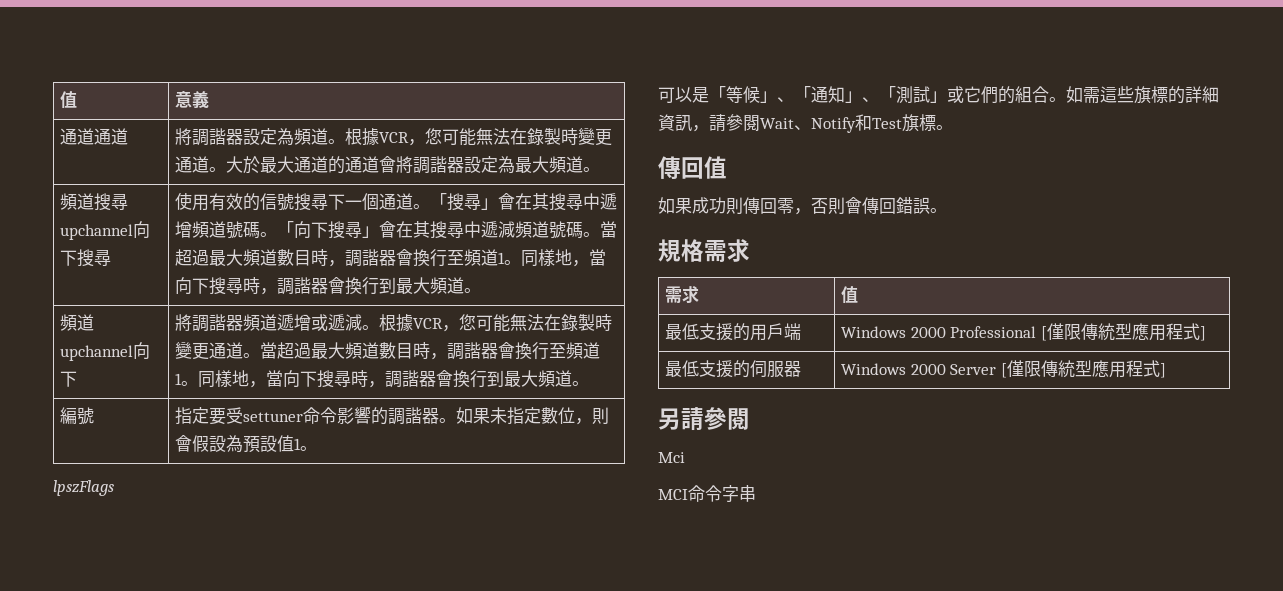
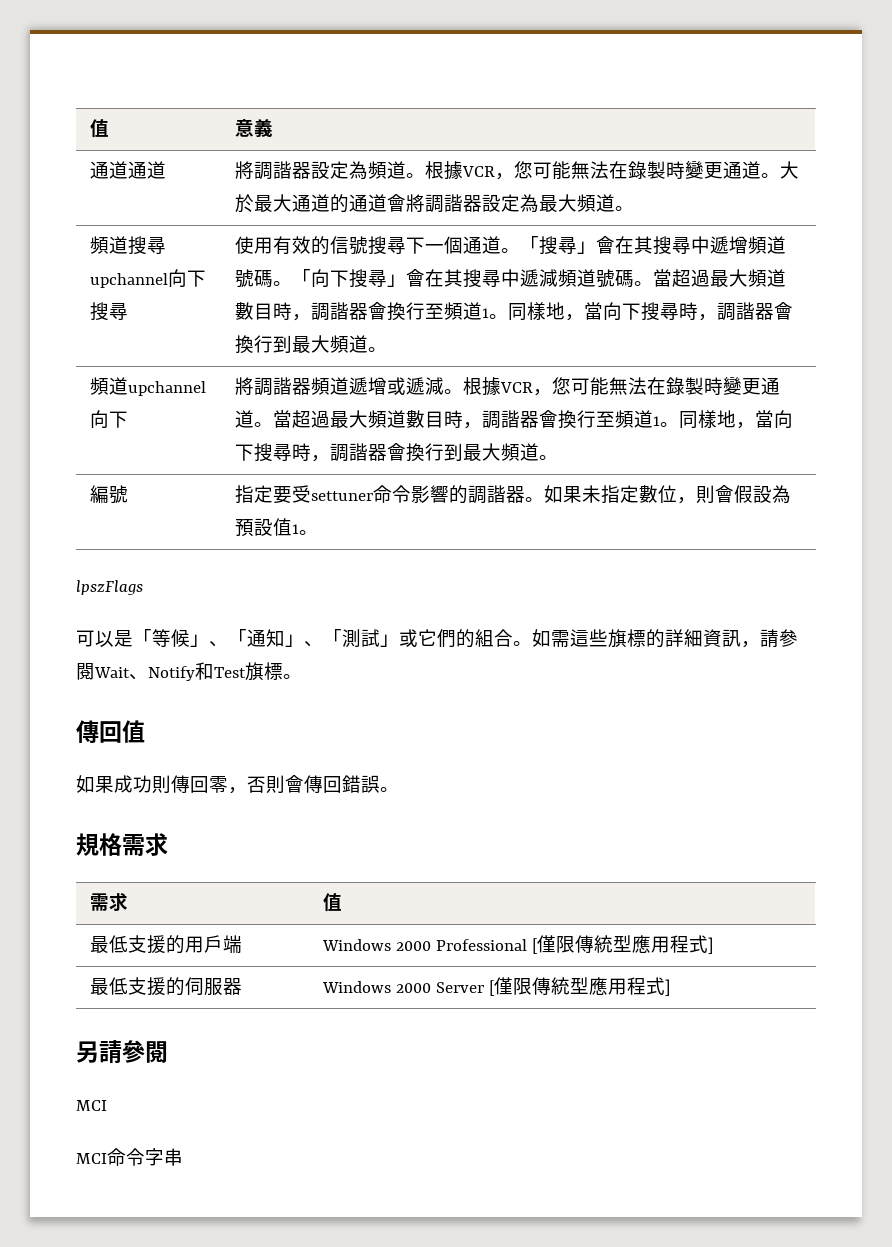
  另請參閱
- Mci
+ MCI

